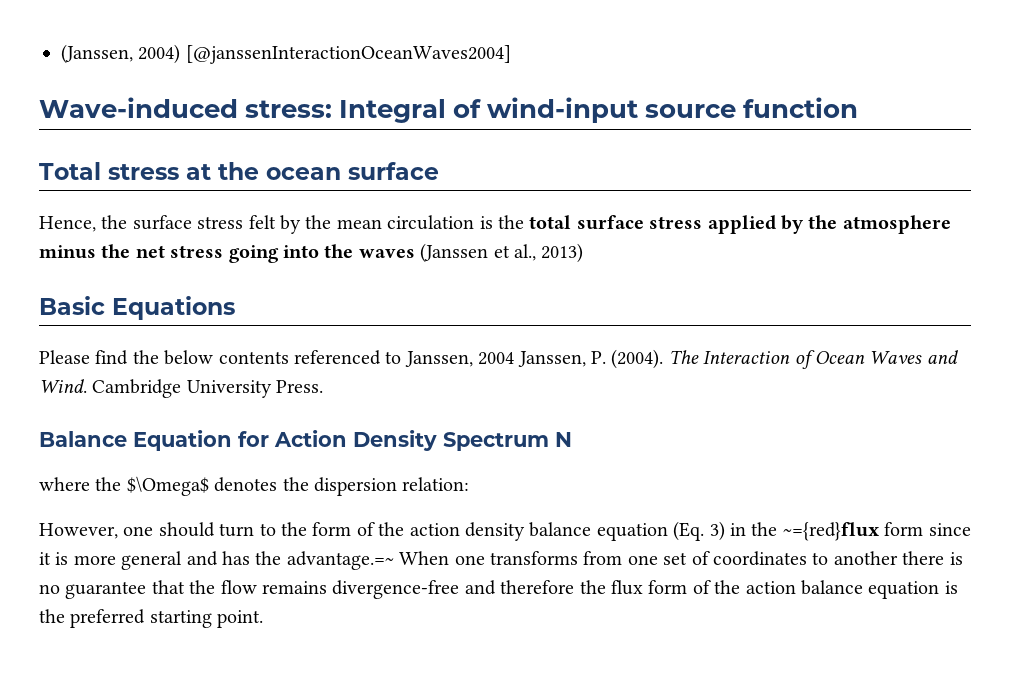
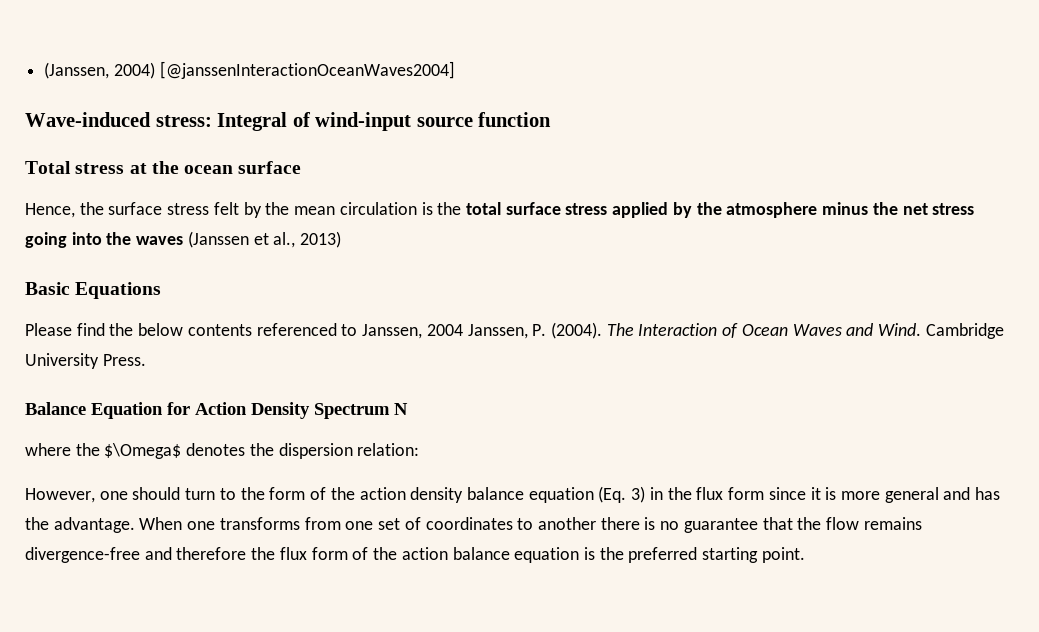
- However, one should turn to the form of the action density balance equation (Eq. 3) in the ~={red}flux form since it is more general and has the advantage.=~ When one transforms from one set of coordinates to another there is no guarantee that the flow remains divergence-free and therefore the flux form of the action balance equation is the preferred starting point.
+ However, one should turn to the form of the action density balance equation (Eq. 3) in the flux form since it is more general and has the advantage. When one transforms from one set of coordinates to another there is no guarantee that the flow remains divergence-free and therefore the flux form of the action balance equation is the preferred starting point.

